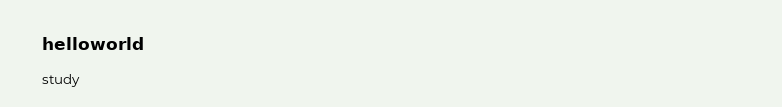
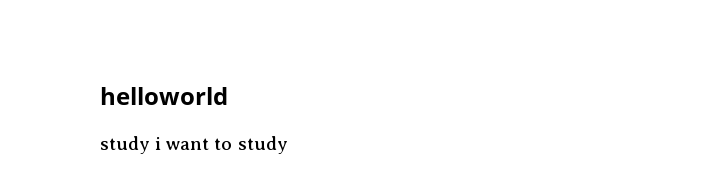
- study
+ study i want to study

